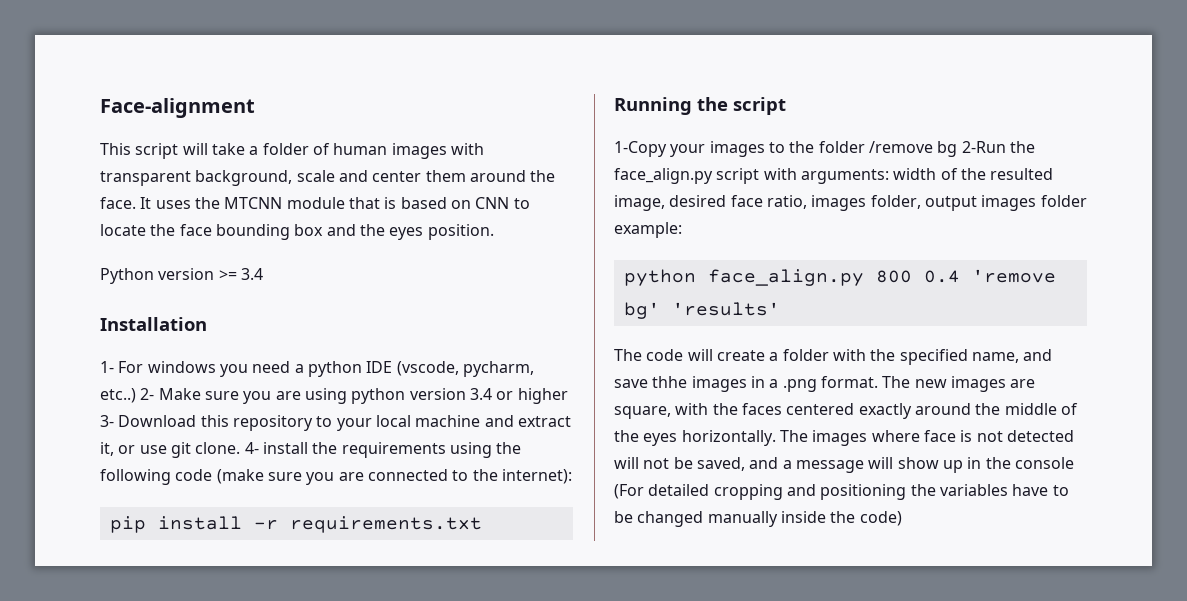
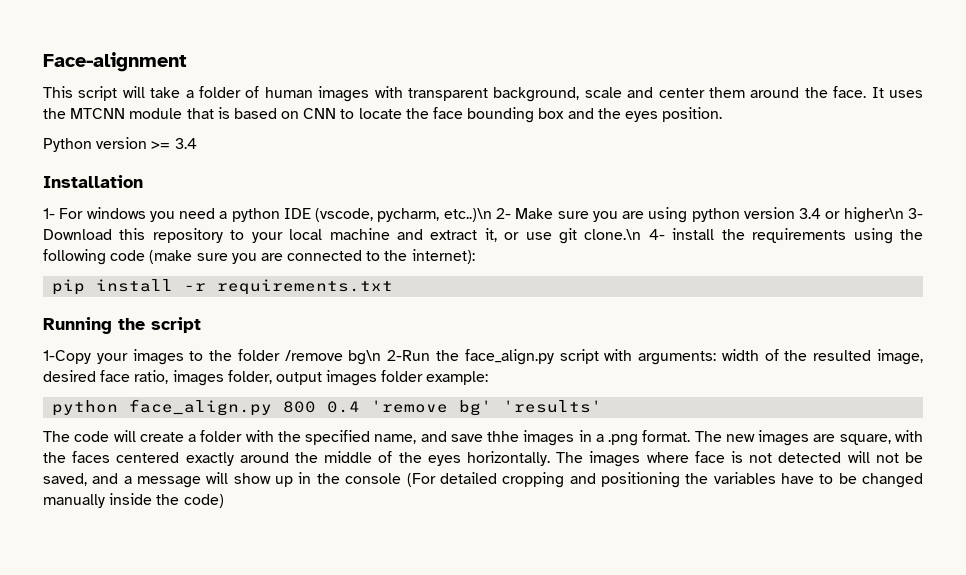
- 1- For windows you need a python IDE (vscode, pycharm, etc..) 2- Make sure you are using python version 3.4 or higher 3- Download this repository to your local machine and extract it, or use git clone. 4- install the requirements using the following code (make sure you are connected to the internet):
+ 1- For windows you need a python IDE (vscode, pycharm, etc..)\n 2- Make sure you are using python version 3.4 or higher\n 3- Download this repository to your local machine and extract it, or use git clone.\n 4- install the requirements using the following code (make sure you are connected to the internet):
- 1-Copy your images to the folder /remove bg 2-Run the face_align.py script with arguments: width of the resulted image, desired face ratio, images folder, output images folder example:
+ 1-Copy your images to the folder /remove bg\n 2-Run the face_align.py script with arguments: width of the resulted image, desired face ratio, images folder, output images folder example:

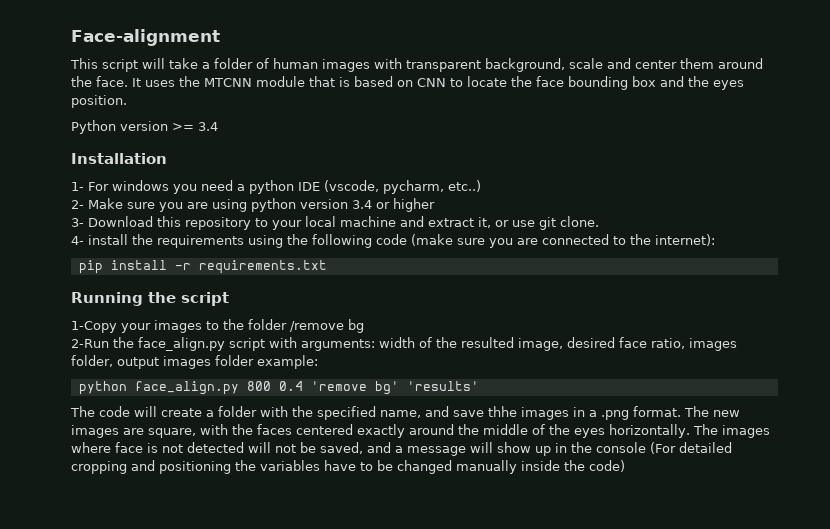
- 1- For windows you need a python IDE (vscode, pycharm, etc..)\n 2- Make sure you are using python version 3.4 or higher\n 3- Download this repository to your local machine and extract it, or use git clone.\n 4- install the requirements using the following code (make sure you are connected to the internet):
+ 1- For windows you need a python IDE (vscode, pycharm, etc..)
+ 2- Make sure you are using python version 3.4 or higher
+ 3- Download this repository to your local machine and extract it, or use git clone.
+ 4- install the requirements using the following code (make sure you are connected to the internet):
- 1-Copy your images to the folder /remove bg\n 2-Run the face_align.py script with arguments: width of the resulted image, desired face ratio, images folder, output images folder example:
+ 1-Copy your images to the folder /remove bg
+ 2-Run the face_align.py script with arguments: width of the resulted image, desired face ratio, images folder, output images folder example:

